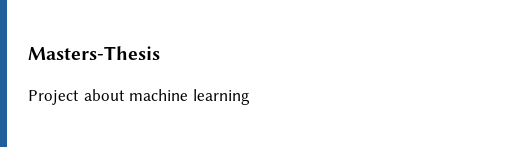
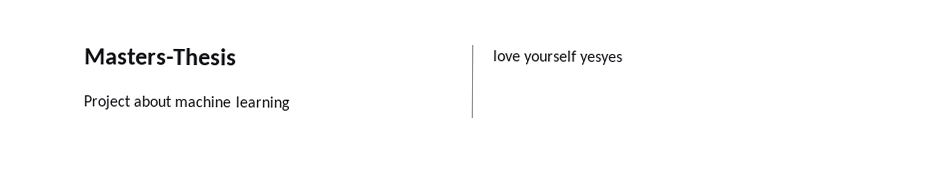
+ love yourself yesyes

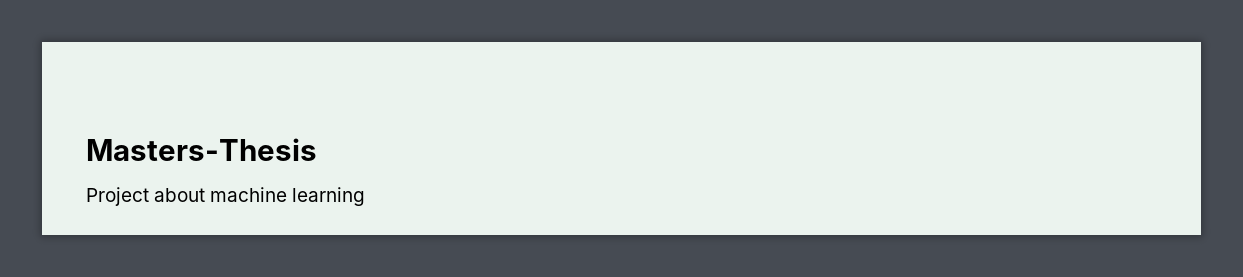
- love yourself yesyes

